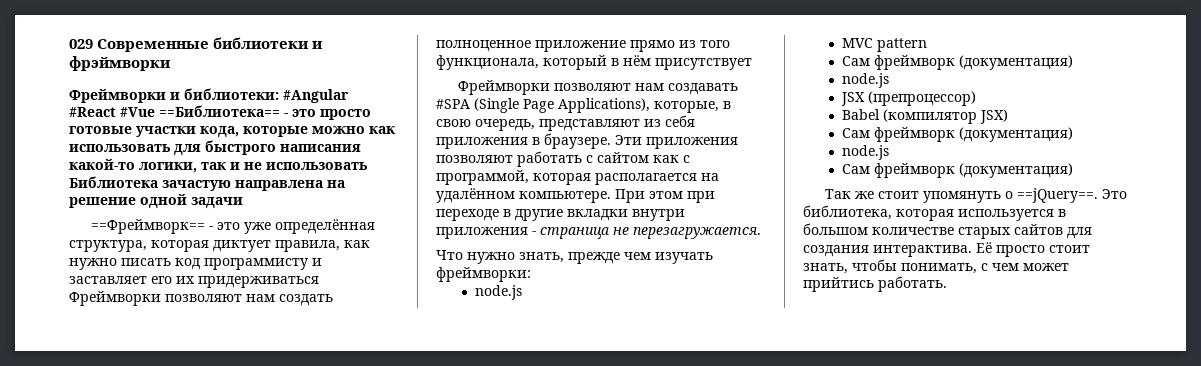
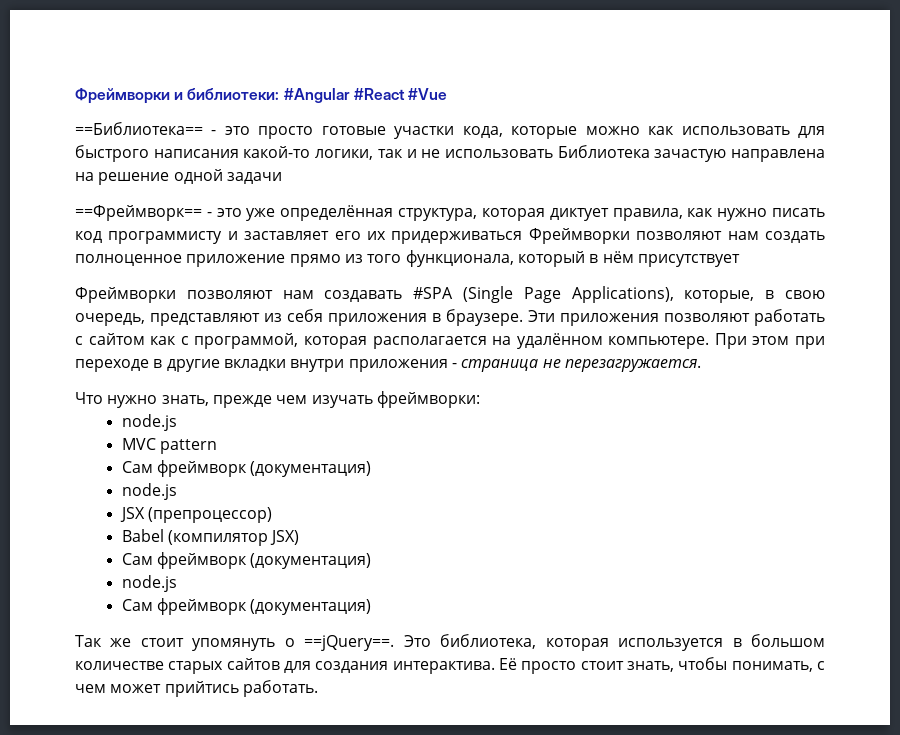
- 029 Современные библиотеки и фрэймворки
- Фреймворки и библиотеки: #Angular #React #Vue ==Библиотека== - это просто готовые участки кода, которые можно как использовать для быстрого написания какой-то логики, так и не использовать Библиотека зачастую направлена на решение одной задачи
+ Фреймворки и библиотеки: #Angular #React #Vue
+ ==Библиотека== - это просто готовые участки кода, которые можно как использовать для быстрого написания какой-то логики, так и не использовать Библиотека зачастую направлена на решение одной задачи

